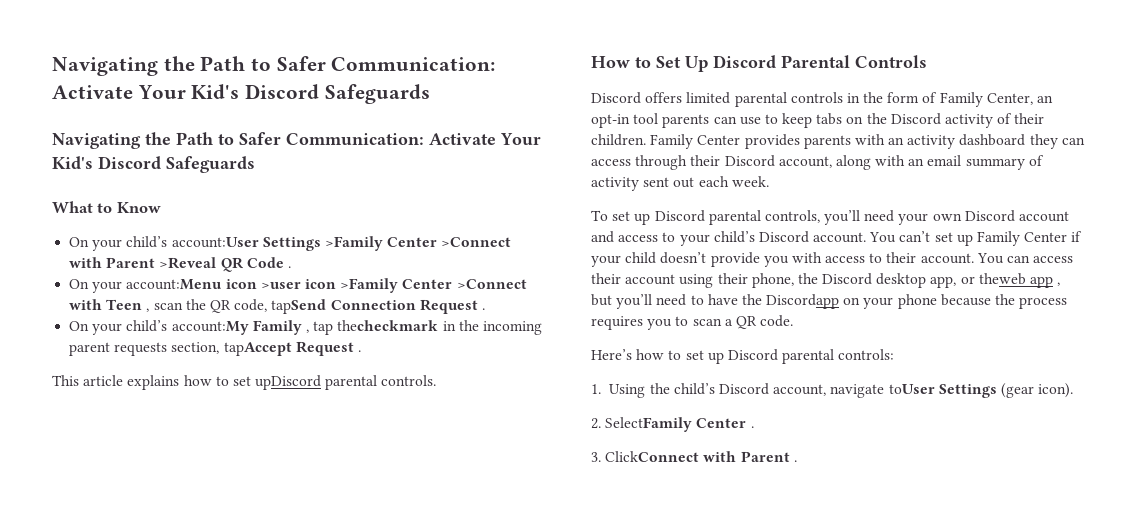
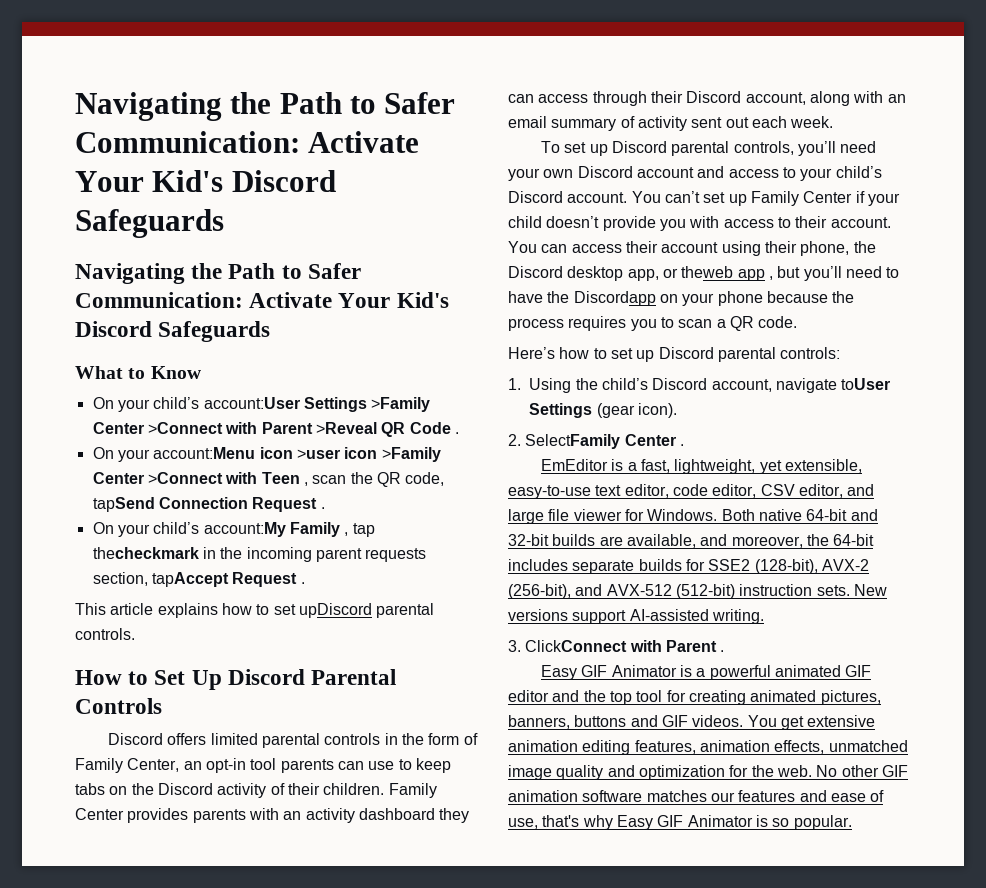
+ EmEditor is a fast, lightweight, yet extensible, easy-to-use text editor, code editor, CSV editor, and large file viewer for Windows. Both native 64-bit and 32-bit builds are available, and moreover, the 64-bit includes separate builds for SSE2 (128-bit), AVX-2 (256-bit), and AVX-512 (512-bit) instruction sets. New versions support AI-assisted writing.
+ Easy GIF Animator is a powerful animated GIF editor and the top tool for creating animated pictures, banners, buttons and GIF videos. You get extensive animation editing features, animation effects, unmatched image quality and optimization for the web. No other GIF animation software matches our features and ease of use, that's why Easy GIF Animator is so popular.

